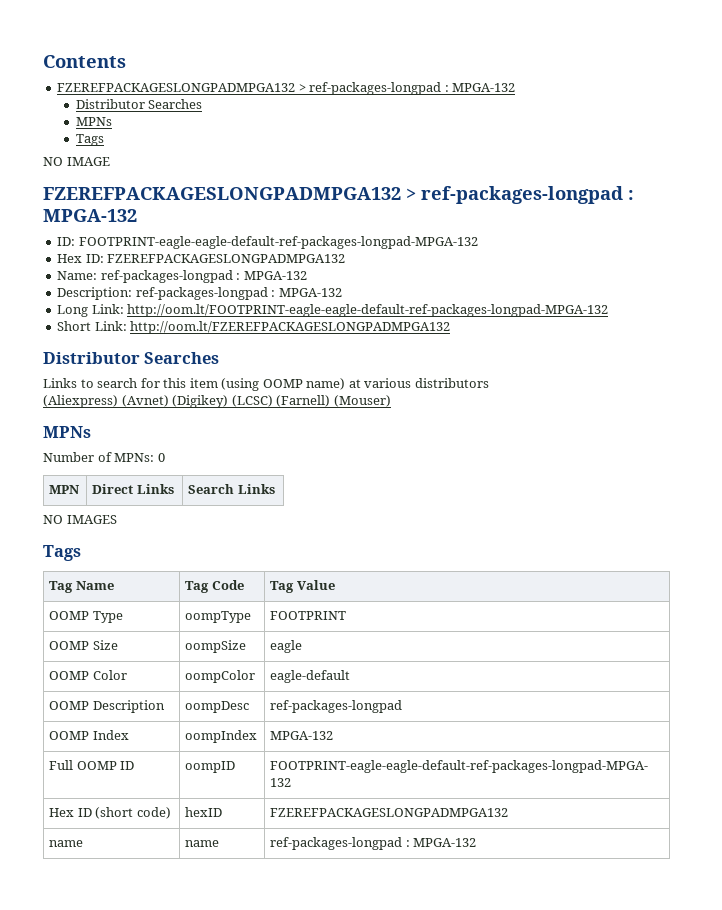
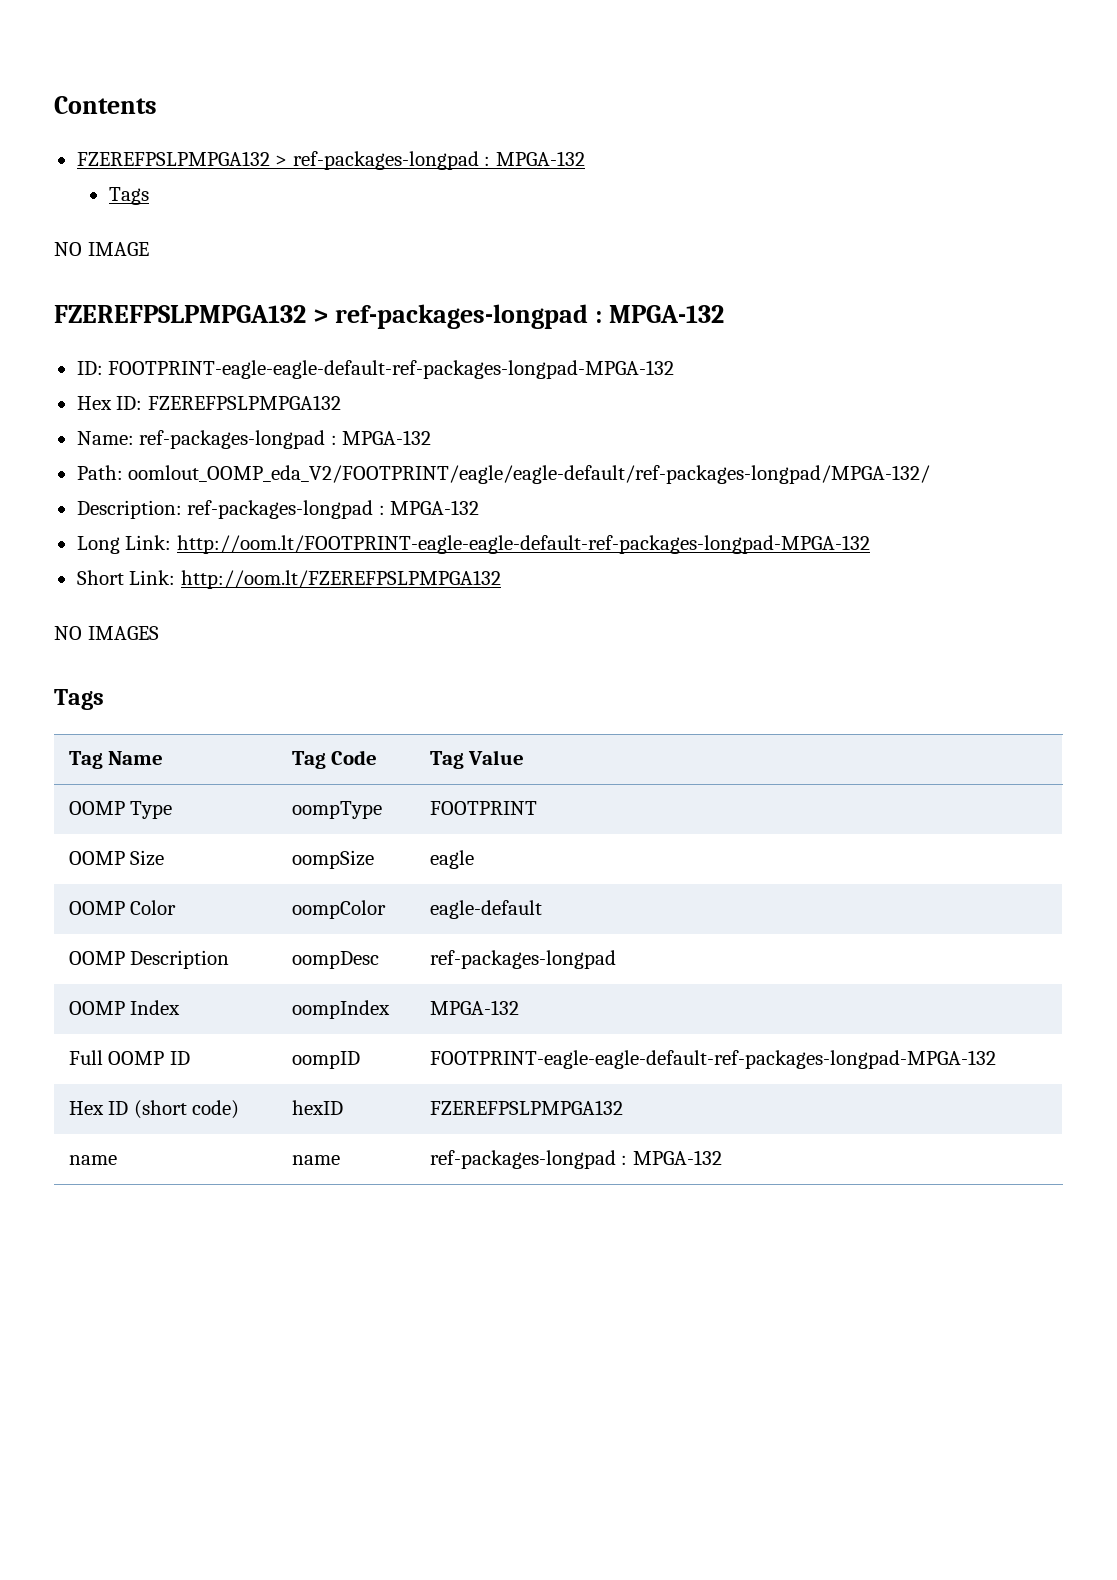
  Contents
- FZEREFPACKAGESLONGPADMPGA132 > ref-packages-longpad : MPGA-132
- Distributor Searches
- MPNs
+ FZEREFPSLPMPGA132 > ref-packages-longpad : MPGA-132
  NO IMAGE
- FZEREFPACKAGESLONGPADMPGA132 > ref-packages-longpad : MPGA-132
+ FZEREFPSLPMPGA132 > ref-packages-longpad : MPGA-132
- Hex ID: FZEREFPACKAGESLONGPADMPGA132
+ Hex ID: FZEREFPSLPMPGA132
+ Path: oomlout_OOMP_eda_V2/FOOTPRINT/eagle/eagle-default/ref-packages-longpad/MPGA-132/
- Short Link: http://oom.lt/FZEREFPACKAGESLONGPADMPGA132
- Distributor Searches
- Links to search for this item (using OOMP name) at various distributors
- (Aliexpress) (Avnet) (Digikey) (LCSC) (Farnell) (Mouser)
- MPNs
- Number of MPNs: 0
- MPN | Direct Links | Search Links
+ Short Link: http://oom.lt/FZEREFPSLPMPGA132
- Hex ID (short code) | hexID | FZEREFPACKAGESLONGPADMPGA132
+ Hex ID (short code) | hexID | FZEREFPSLPMPGA132

